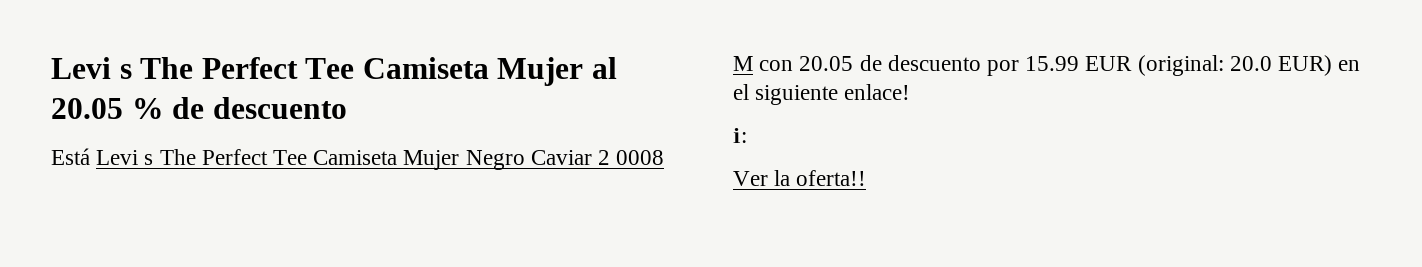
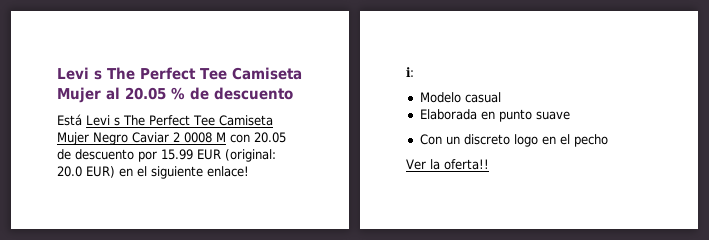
+ Modelo casual
+ Elaborada en punto suave
+ Con un discreto logo en el pecho

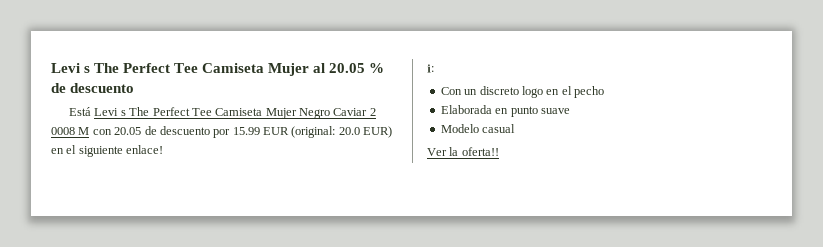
- Modelo casual
- Elaborada en punto suave
+ Elaborada en punto suave
+ Modelo casual

